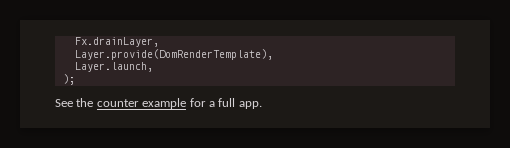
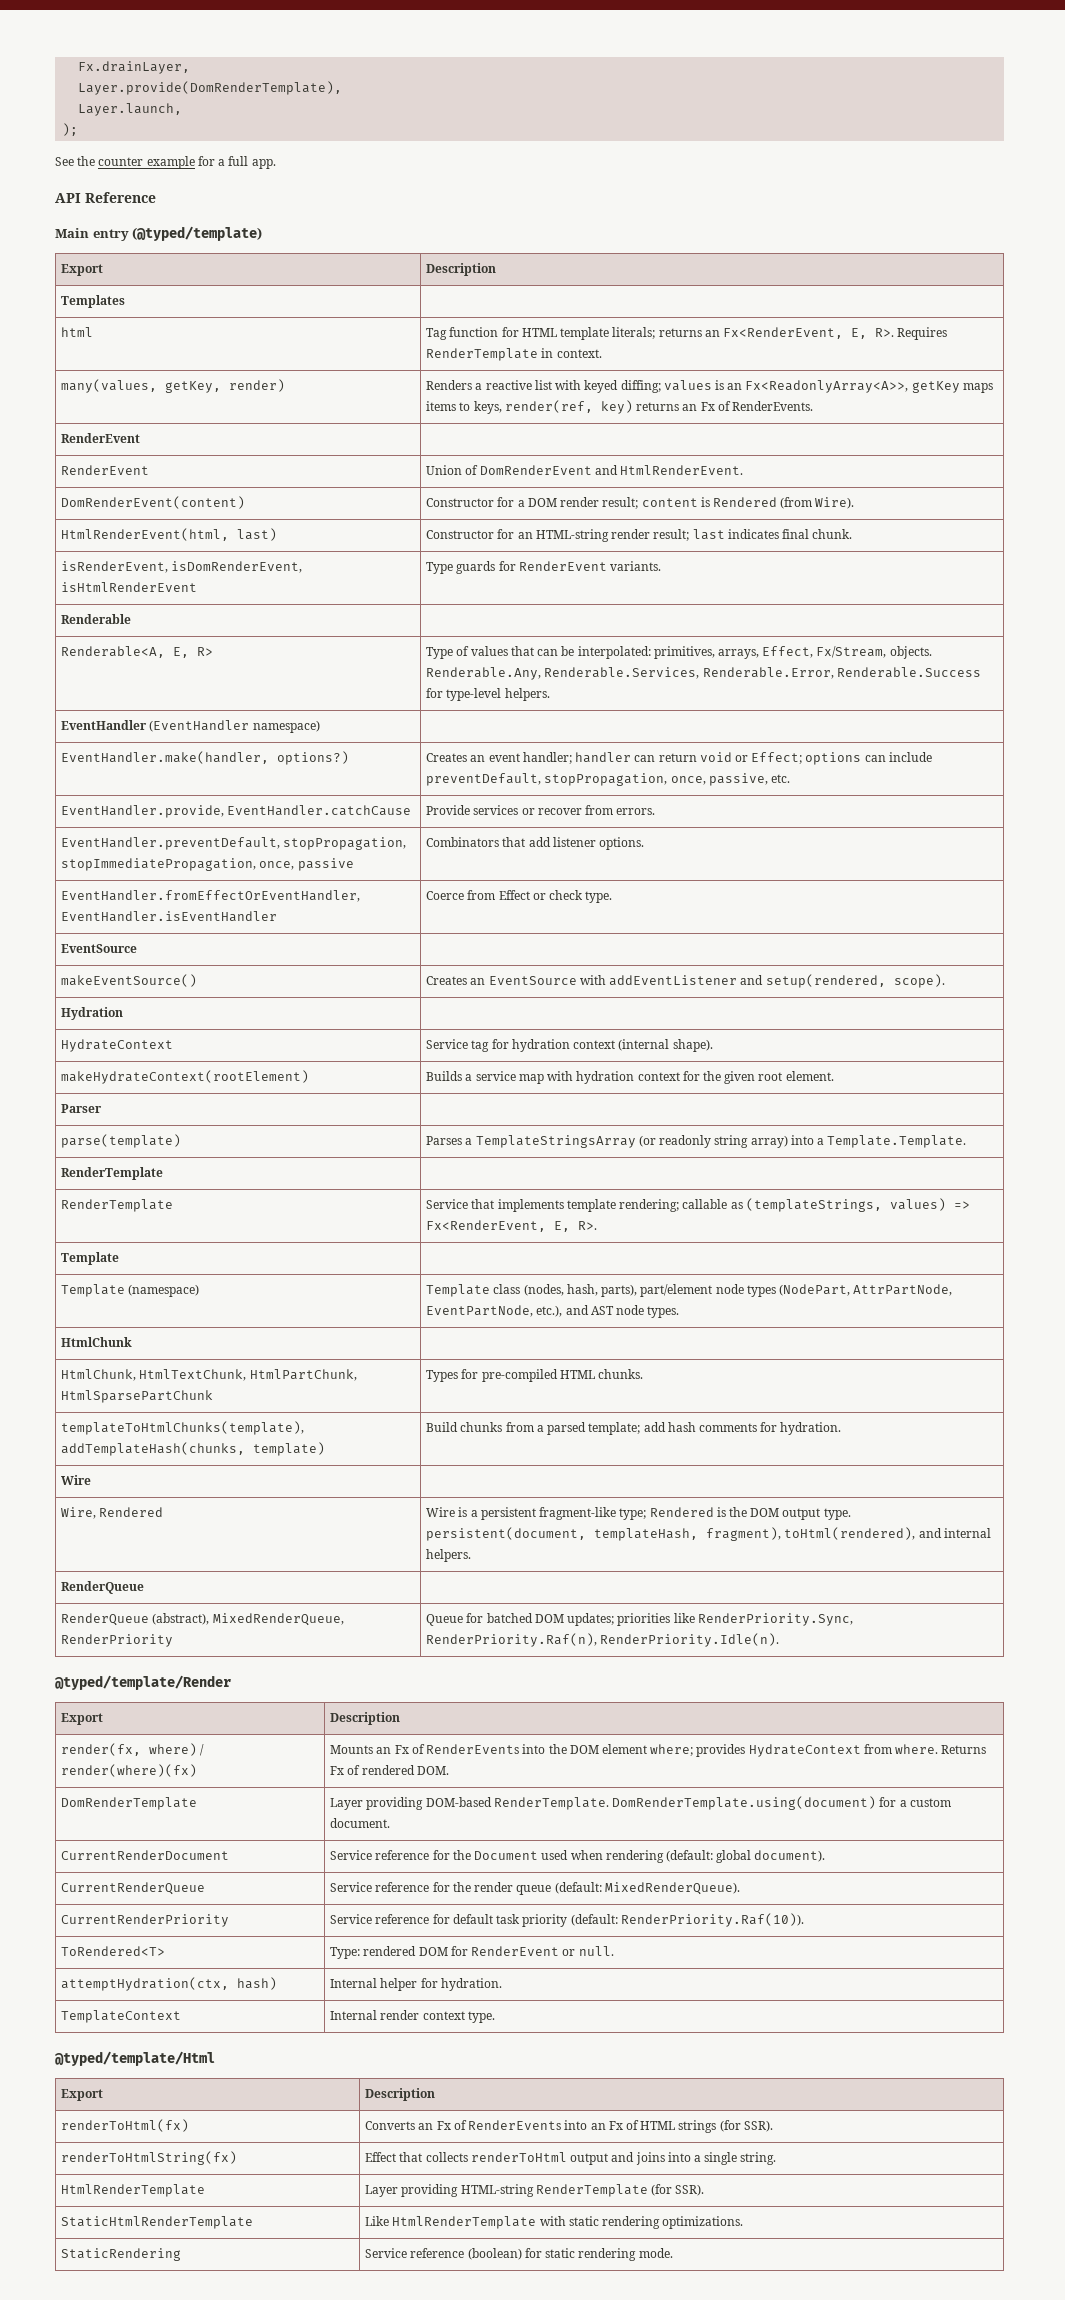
+ API Reference
+ Main entry (@typed/template)
+ Export | Description
+ Templates |
+ html | Tag function for HTML template literals; returns an Fx<RenderEvent, E, R>. Requires RenderTemplate in context.
+ many(values, getKey, render) | Renders a reactive list with keyed diffing; values is an Fx<ReadonlyArray<A>>, getKey maps items to keys, render(ref, key) returns an Fx of RenderEvents.
+ RenderEvent |
+ RenderEvent | Union of DomRenderEvent and HtmlRenderEvent.
+ DomRenderEvent(content) | Constructor for a DOM render result; content is Rendered (from Wire).
+ HtmlRenderEvent(html, last) | Constructor for an HTML-string render result; last indicates final chunk.
+ isRenderEvent, isDomRenderEvent, isHtmlRenderEvent | Type guards for RenderEvent variants.
+ Renderable |
+ Renderable<A, E, R> | Type of values that can be interpolated: primitives, arrays, Effect, Fx/Stream, objects. Renderable.Any, Renderable.Services, Renderable.Error, Renderable.Success for type-level helpers.
+ EventHandler (EventHandler namespace) |
+ EventHandler.make(handler, options?) | Creates an event handler; handler can return void or Effect; options can include preventDefault, stopPropagation, once, passive, etc.
+ EventHandler.provide, EventHandler.catchCause | Provide services or recover from errors.
+ EventHandler.preventDefault, stopPropagation, stopImmediatePropagation, once, passive | Combinators that add listener options.
+ EventHandler.fromEffectOrEventHandler, EventHandler.isEventHandler | Coerce from Effect or check type.
+ EventSource |
+ makeEventSource() | Creates an EventSource with addEventListener and setup(rendered, scope).
+ Hydration |
+ HydrateContext | Service tag for hydration context (internal shape).
+ makeHydrateContext(rootElement) | Builds a service map with hydration context for the given root element.
+ Parser |
+ parse(template) | Parses a TemplateStringsArray (or readonly string array) into a Template.Template.
+ RenderTemplate |
+ RenderTemplate | Service that implements template rendering; callable as (templateStrings, values) => Fx<RenderEvent, E, R>.
+ Template |
+ Template (namespace) | Template class (nodes, hash, parts), part/element node types (NodePart, AttrPartNode, EventPartNode, etc.), and AST node types.
+ HtmlChunk |
+ HtmlChunk, HtmlTextChunk, HtmlPartChunk, HtmlSparsePartChunk | Types for pre-compiled HTML chunks.
+ templateToHtmlChunks(template), addTemplateHash(chunks, template) | Build chunks from a parsed template; add hash comments for hydration.
+ Wire |
+ Wire, Rendered | Wire is a persistent fragment-like type; Rendered is the DOM output type. persistent(document, templateHash, fragment), toHtml(rendered), and internal helpers.
+ RenderQueue |
+ RenderQueue (abstract), MixedRenderQueue, RenderPriority | Queue for batched DOM updates; priorities like RenderPriority.Sync, RenderPriority.Raf(n), RenderPriority.Idle(n).
+ @typed/template/Render
+ Export | Description
+ render(fx, where) / render(where)(fx) | Mounts an Fx of RenderEvents into the DOM element where; provides HydrateContext from where. Returns Fx of rendered DOM.
+ DomRenderTemplate | Layer providing DOM-based RenderTemplate. DomRenderTemplate.using(document) for a custom document.
+ CurrentRenderDocument | Service reference for the Document used when rendering (default: global document).
+ CurrentRenderQueue | Service reference for the render queue (default: MixedRenderQueue).
+ CurrentRenderPriority | Service reference for default task priority (default: RenderPriority.Raf(10)).
+ ToRendered<T> | Type: rendered DOM for RenderEvent or null.
+ attemptHydration(ctx, hash) | Internal helper for hydration.
+ TemplateContext | Internal render context type.
+ @typed/template/Html
+ Export | Description
+ renderToHtml(fx) | Converts an Fx of RenderEvents into an Fx of HTML strings (for SSR).
+ renderToHtmlString(fx) | Effect that collects renderToHtml output and joins into a single string.
+ HtmlRenderTemplate | Layer providing HTML-string RenderTemplate (for SSR).
+ StaticHtmlRenderTemplate | Like HtmlRenderTemplate with static rendering optimizations.
+ StaticRendering | Service reference (boolean) for static rendering mode.

